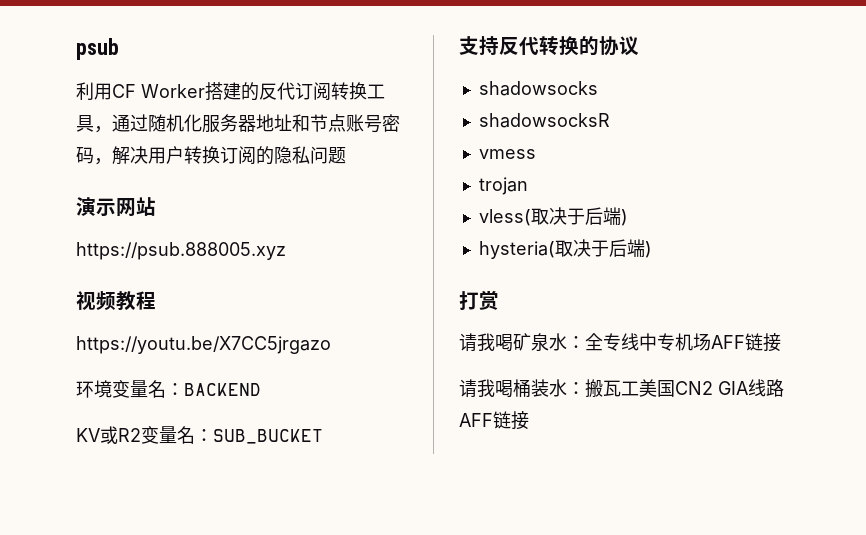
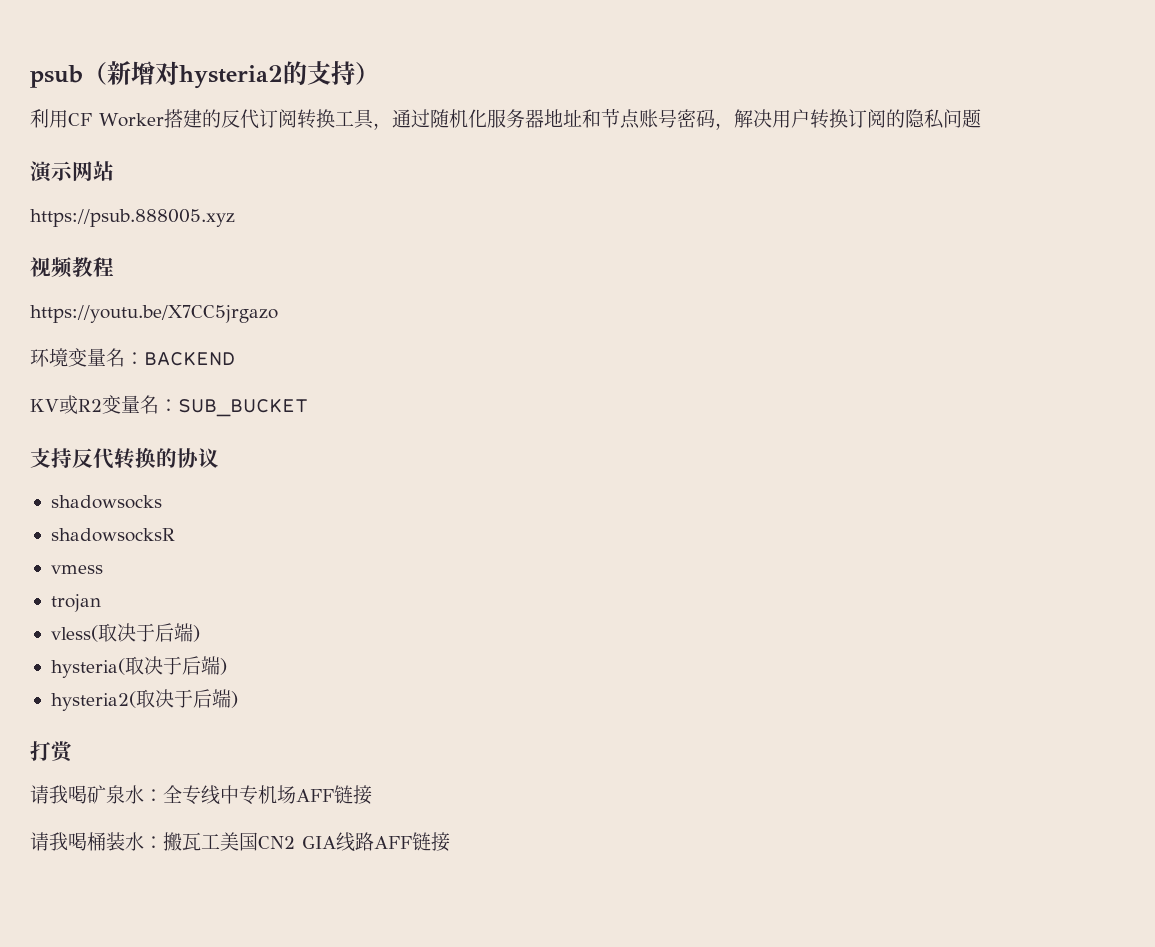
- psub
+ psub（新增对hysteria2的支持）
+ hysteria2(取决于后端)

